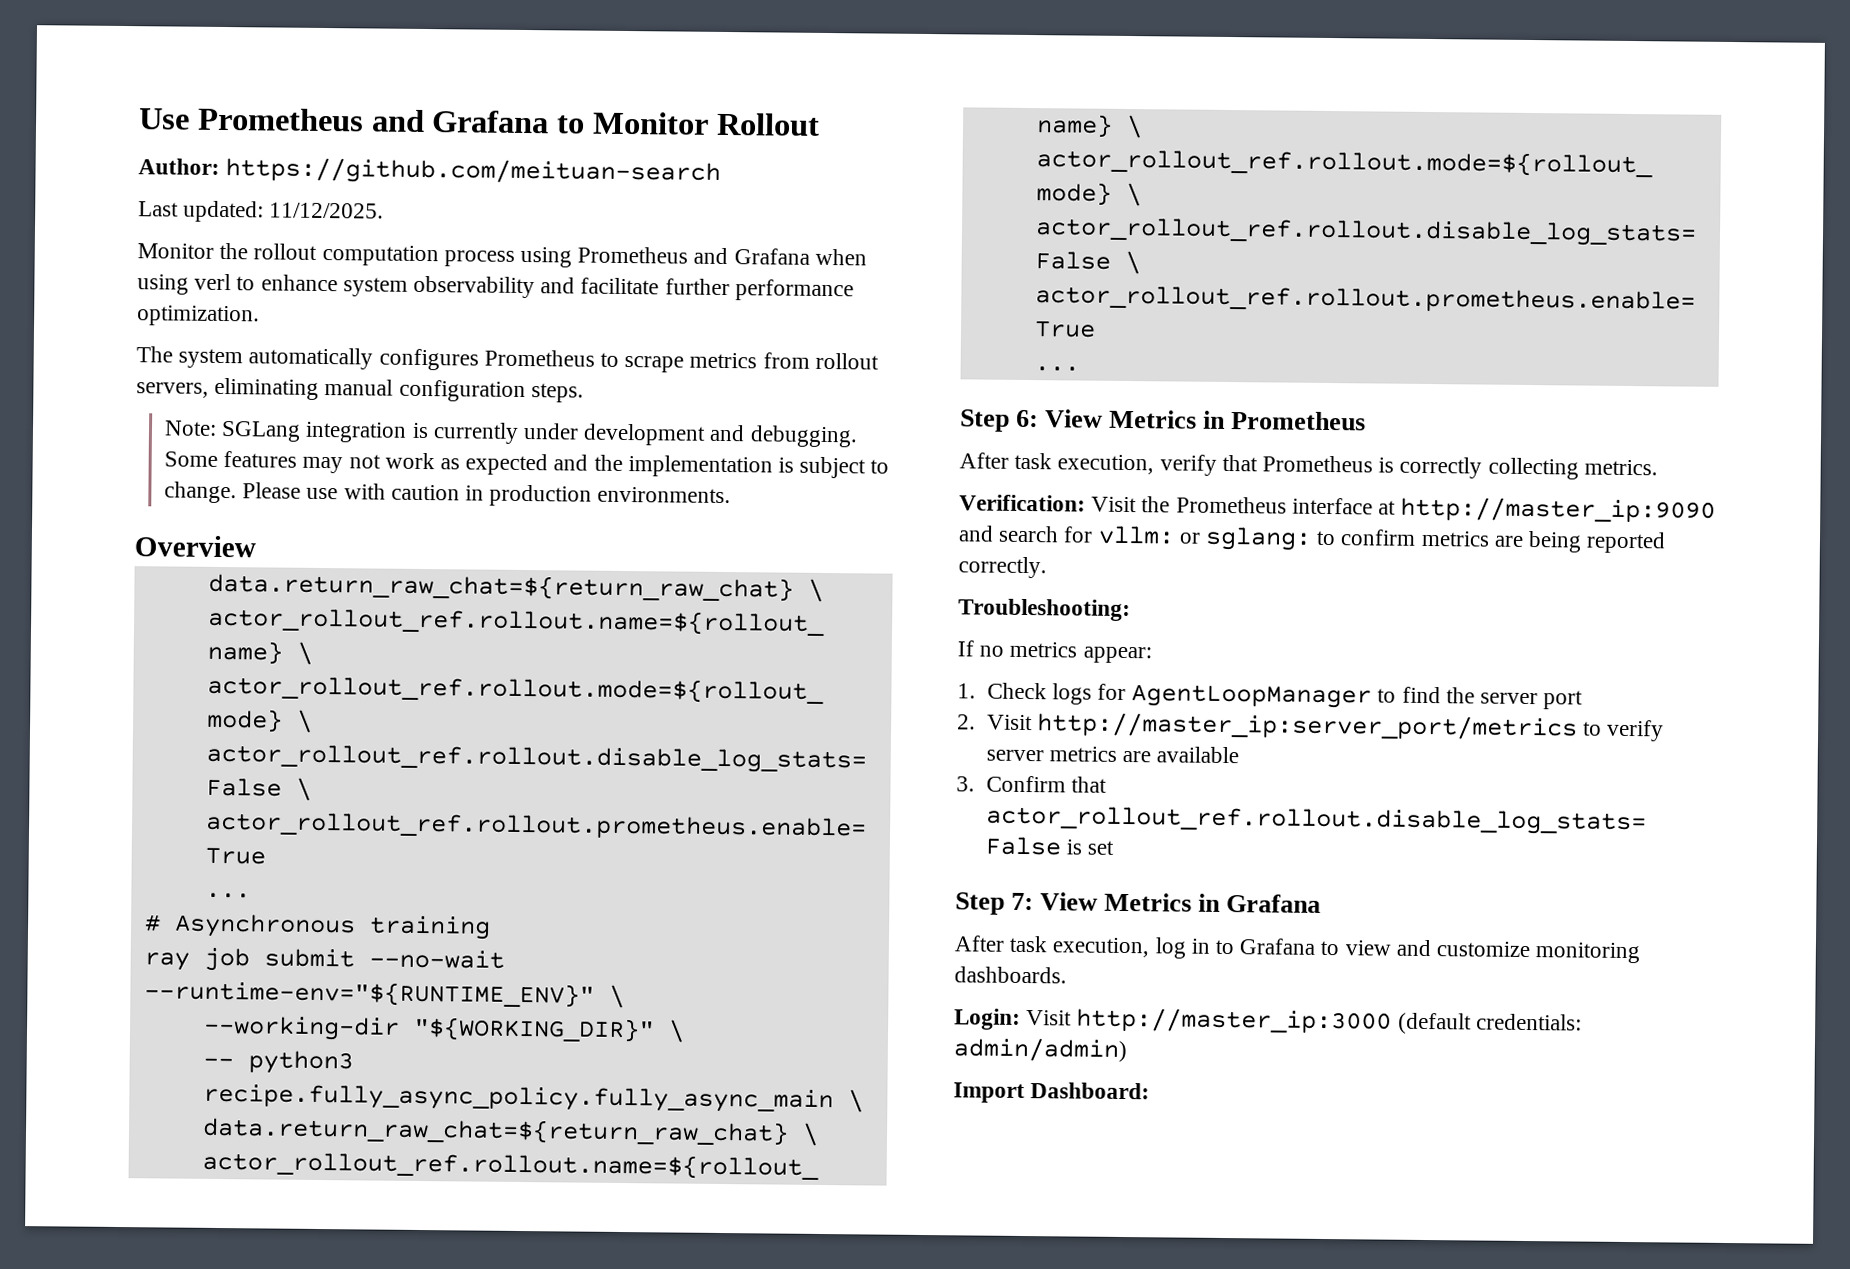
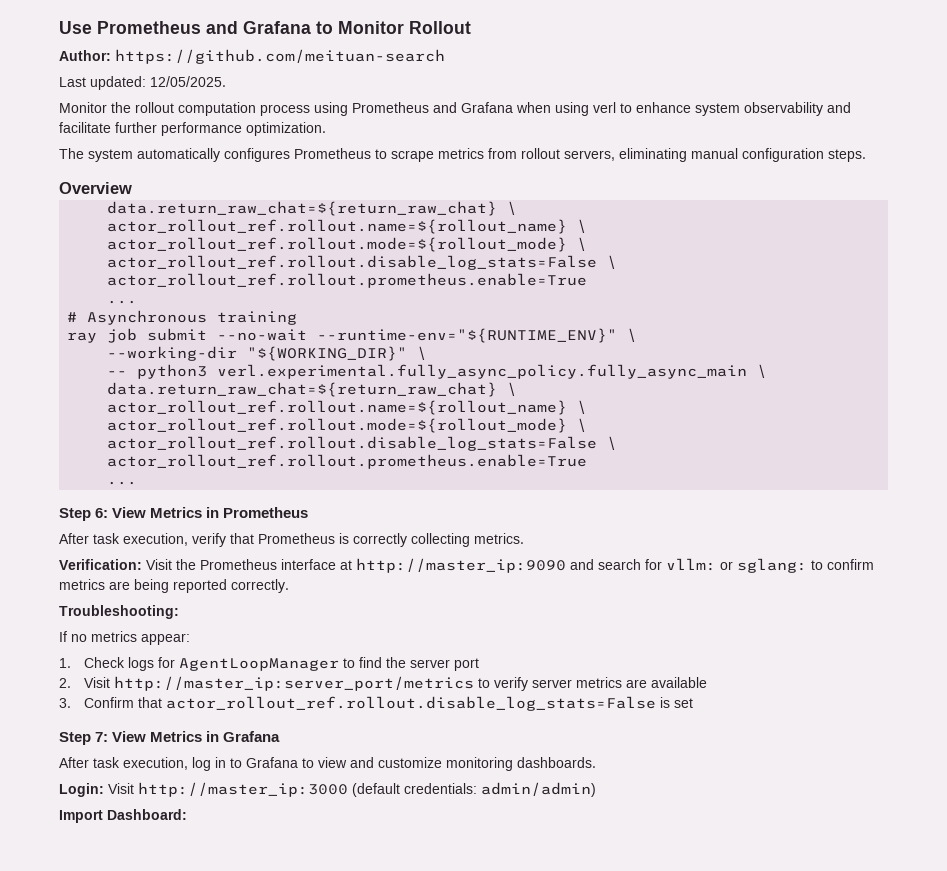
- Last updated: 11/12/2025.
+ Last updated: 12/05/2025.
- Note: SGLang integration is currently under development and debugging. Some features may not work as expected and the implementation is subject to change. Please use with caution in production environments.
- -- python3 recipe.fully_async_policy.fully_async_main \
+ -- python3 verl.experimental.fully_async_policy.fully_async_main \

